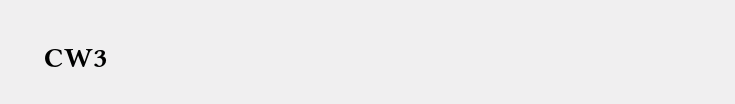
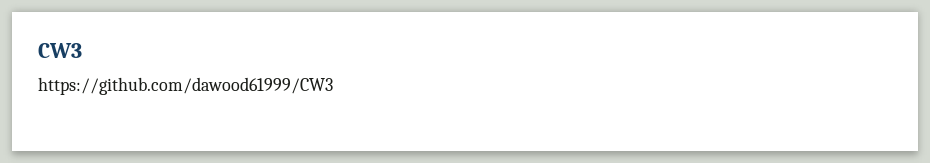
+ https://github.com/dawood61999/CW3

